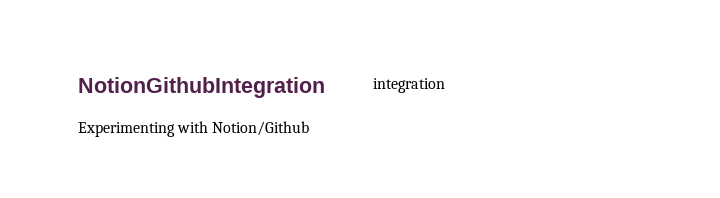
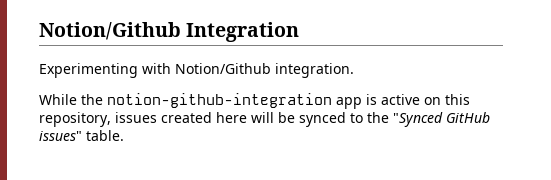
- NotionGithubIntegration
+ Notion/Github Integration
- Experimenting with Notion/Github integration
+ Experimenting with Notion/Github integration.
+ While the notion-github-integration app is active on this repository, issues created here will be synced to the "Synced GitHub issues" table.

